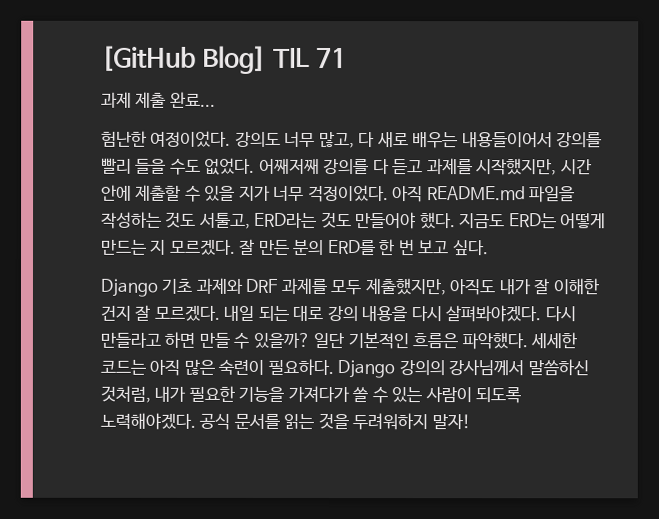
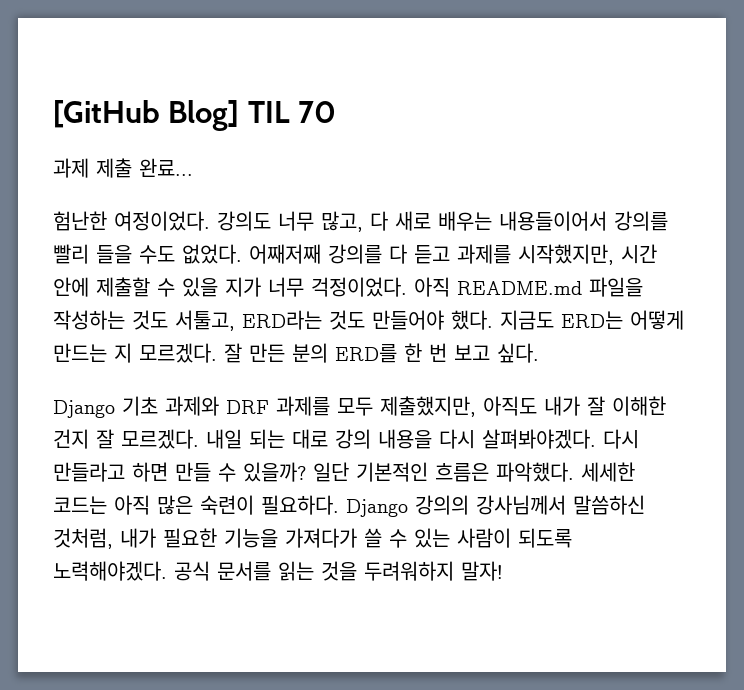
- [GitHub Blog] TIL 71
+ [GitHub Blog] TIL 70

